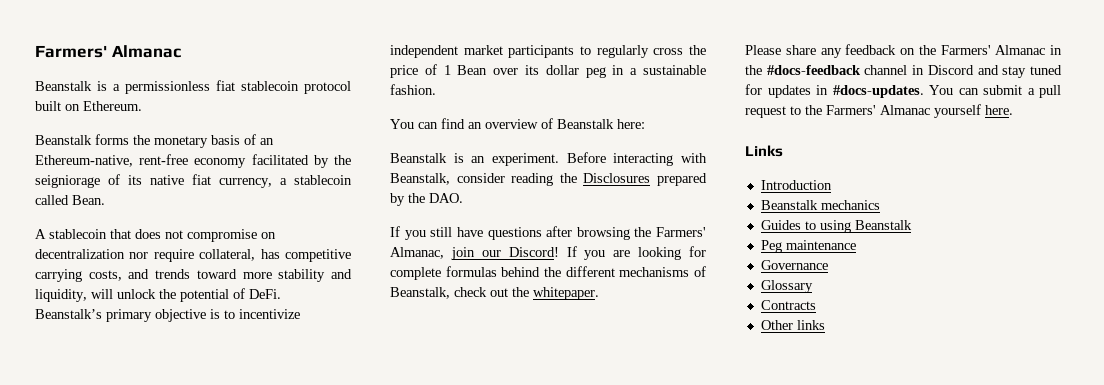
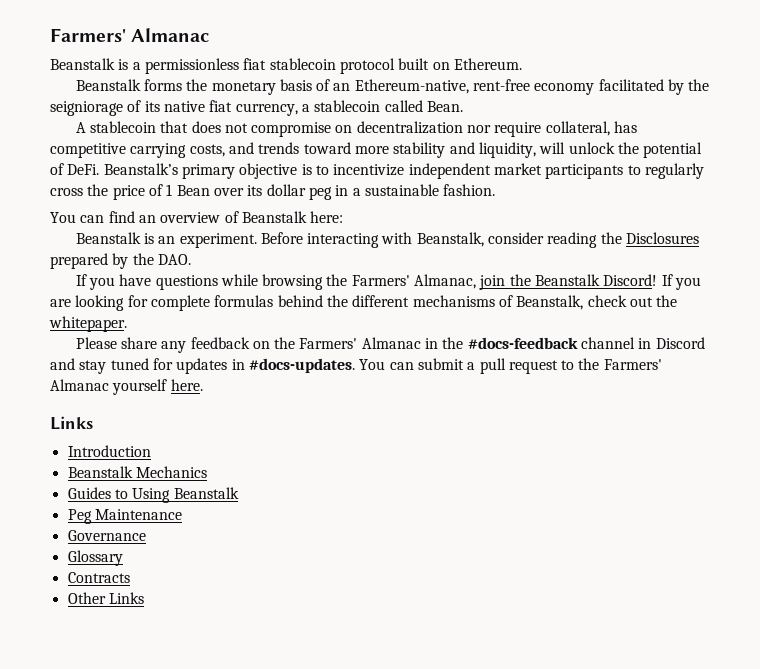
- If you still have questions after browsing the Farmers' Almanac, join our Discord!
+ If you have questions while browsing the Farmers' Almanac, join the Beanstalk Discord!
- Beanstalk mechanics
+ Beanstalk Mechanics
- Guides to using Beanstalk
+ Guides to Using Beanstalk
- Peg maintenance
+ Peg Maintenance
- Other links
+ Other Links

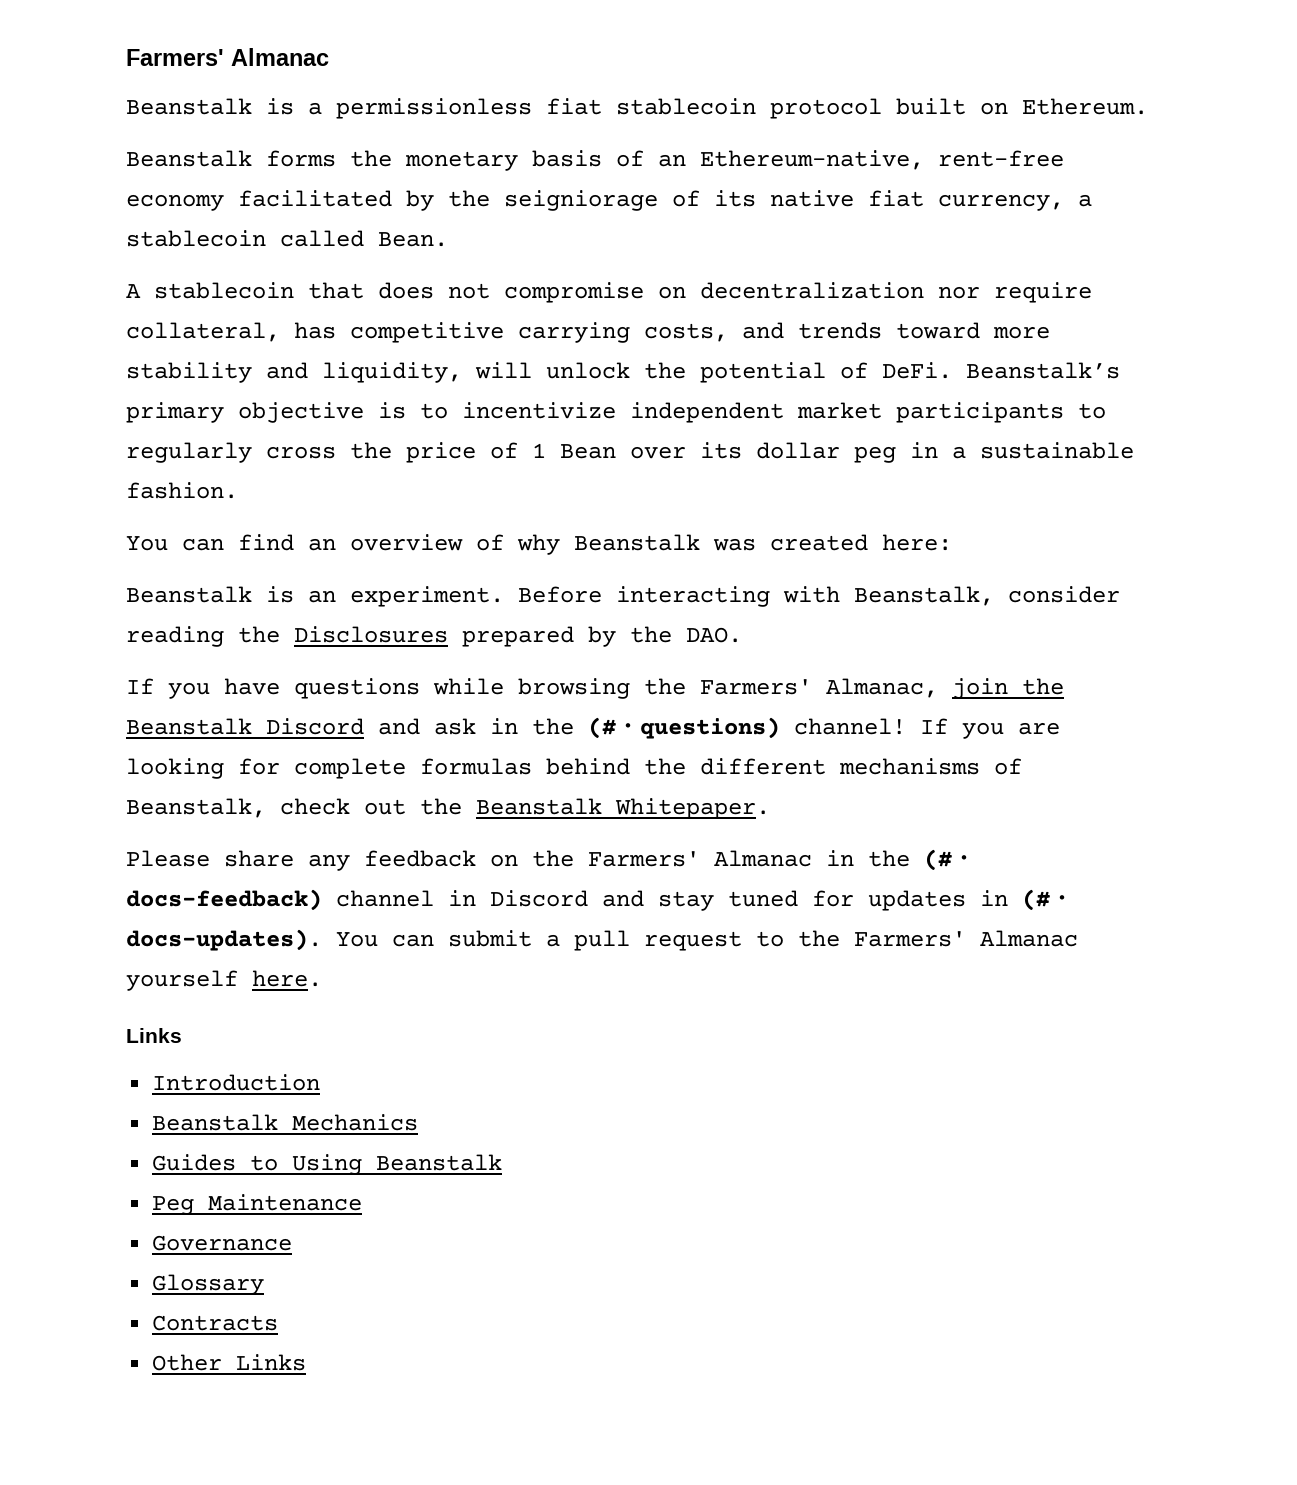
- You can find an overview of Beanstalk here:
+ You can find an overview of why Beanstalk was created here:
- If you have questions while browsing the Farmers' Almanac, join the Beanstalk Discord!
+ If you have questions while browsing the Farmers' Almanac, join the Beanstalk Discord and ask in the (#・questions) channel!
- If you are looking for complete formulas behind the different mechanisms of Beanstalk, check out the whitepaper.
+ If you are looking for complete formulas behind the different mechanisms of Beanstalk, check out the Beanstalk Whitepaper.
- Please share any feedback on the Farmers' Almanac in the #docs-feedback channel in Discord and stay tuned for updates in #docs-updates.
+ Please share any feedback on the Farmers' Almanac in the (#・docs-feedback) channel in Discord and stay tuned for updates in (#・docs-updates).

